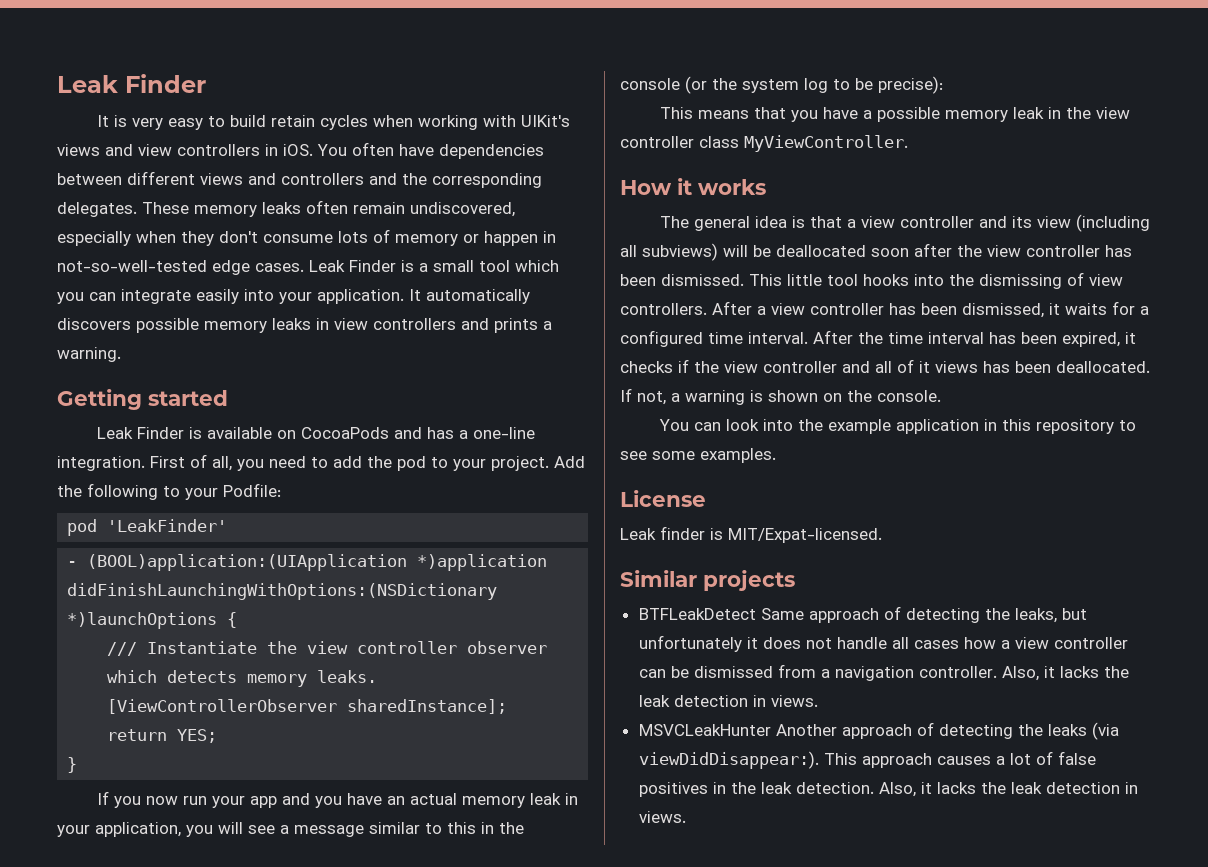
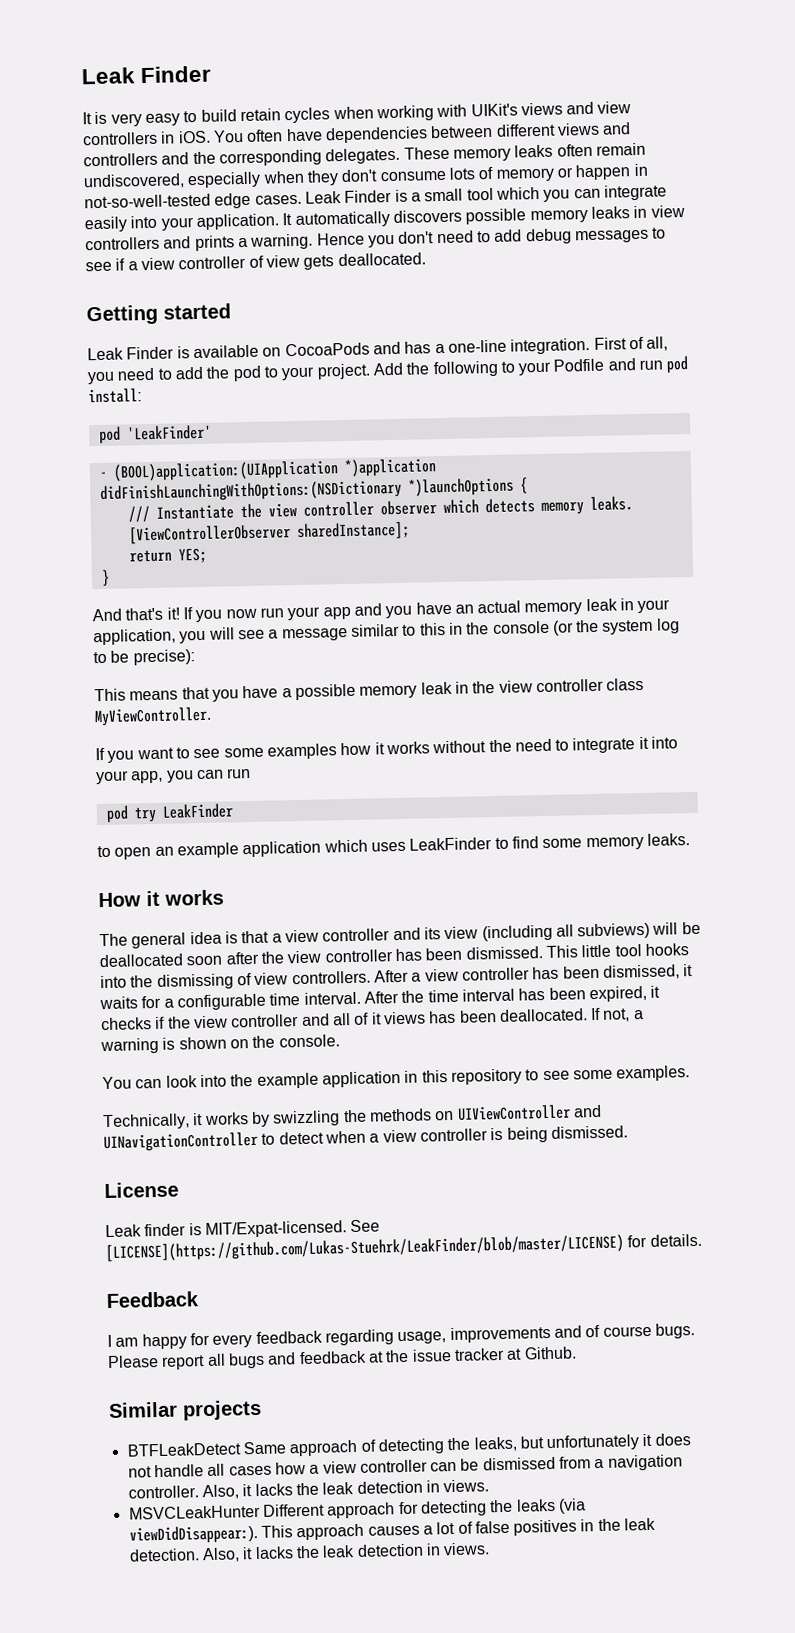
+ Hence you don't need to add debug messages to see if a view controller of view gets deallocated.
- Add the following to your Podfile:
+ Add the following to your Podfile and run pod install:
+ And that's it!
+ If you want to see some examples how it works without the need to integrate it into your app, you can run
+ pod try LeakFinder
+ to open an example application which uses LeakFinder to find some memory leaks.
- After a view controller has been dismissed, it waits for a configured time interval.
+ After a view controller has been dismissed, it waits for a configurable time interval.
+ Technically, it works by swizzling the methods on UIViewController and UINavigationController to detect when a view controller is being dismissed.
+ See [LICENSE](https://github.com/Lukas-Stuehrk/LeakFinder/blob/master/LICENSE) for details.
+ Feedback
+ I am happy for every feedback regarding usage, improvements and of course bugs. Please report all bugs and feedback at the issue tracker at Github.
- MSVCLeakHunter Another approach of detecting the leaks (via viewDidDisappear:).
+ MSVCLeakHunter Different approach for detecting the leaks (via viewDidDisappear:).

